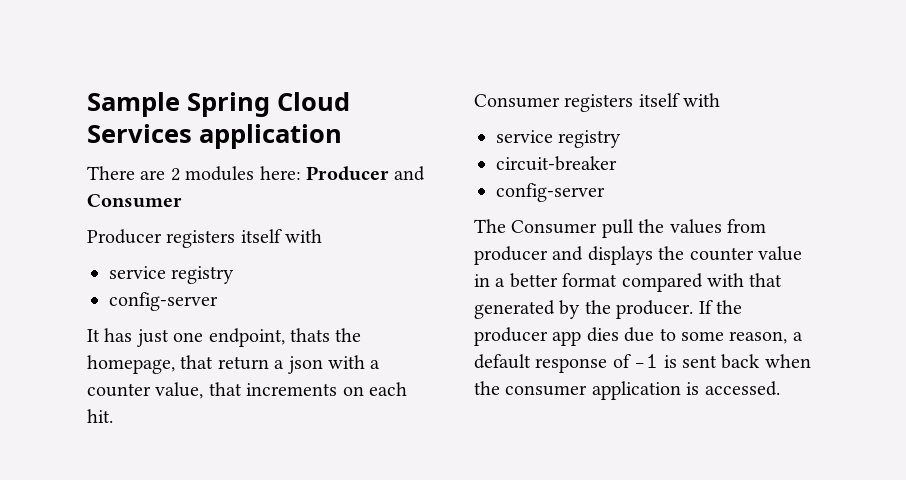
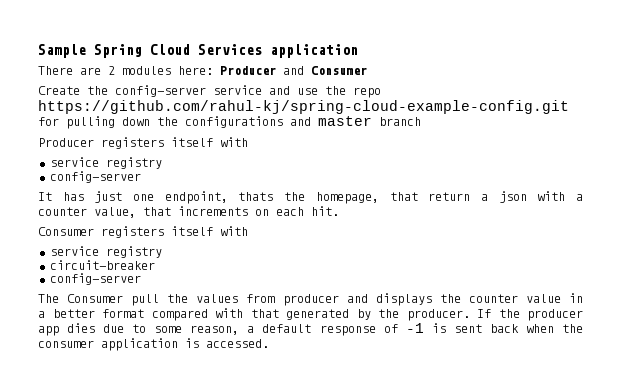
+ Create the config-server service and use the repo https://github.com/rahul-kj/spring-cloud-example-config.git for pulling down the configurations and master branch

